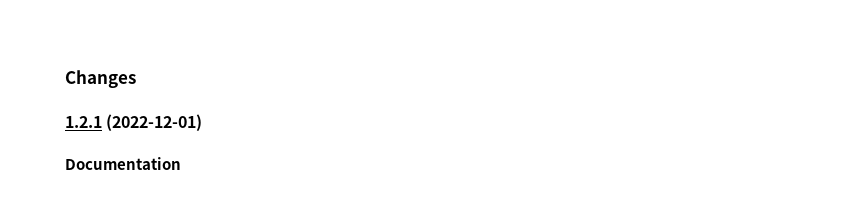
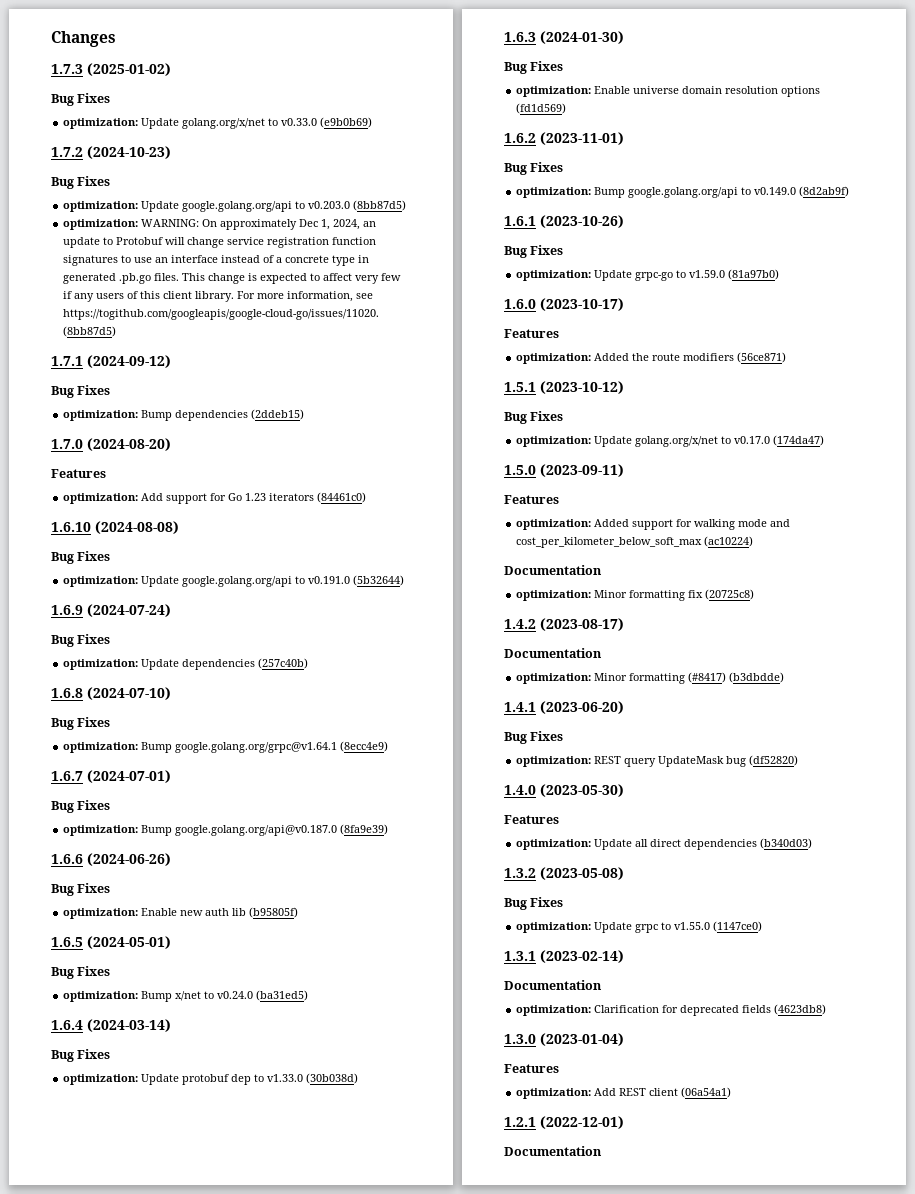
+ 1.7.3 (2025-01-02)
+ Bug Fixes
+ optimization: Update golang.org/x/net to v0.33.0 (e9b0b69)
+ 1.7.2 (2024-10-23)
+ Bug Fixes
+ optimization: Update google.golang.org/api to v0.203.0 (8bb87d5)
+ optimization: WARNING: On approximately Dec 1, 2024, an update to Protobuf will change service registration function signatures to use an interface instead of a concrete type in generated .pb.go files. This change is expected to affect very few if any users of this client library. For more information, see https://togithub.com/googleapis/google-cloud-go/issues/11020. (8bb87d5)
+ 1.7.1 (2024-09-12)
+ Bug Fixes
+ optimization: Bump dependencies (2ddeb15)
+ 1.7.0 (2024-08-20)
+ Features
+ optimization: Add support for Go 1.23 iterators (84461c0)
+ 1.6.10 (2024-08-08)
+ Bug Fixes
+ optimization: Update google.golang.org/api to v0.191.0 (5b32644)
+ 1.6.9 (2024-07-24)
+ Bug Fixes
+ optimization: Update dependencies (257c40b)
+ 1.6.8 (2024-07-10)
+ Bug Fixes
+ optimization: Bump google.golang.org/grpc@v1.64.1 (8ecc4e9)
+ 1.6.7 (2024-07-01)
+ Bug Fixes
+ optimization: Bump google.golang.org/api@v0.187.0 (8fa9e39)
+ 1.6.6 (2024-06-26)
+ Bug Fixes
+ optimization: Enable new auth lib (b95805f)
+ 1.6.5 (2024-05-01)
+ Bug Fixes
+ optimization: Bump x/net to v0.24.0 (ba31ed5)
+ 1.6.4 (2024-03-14)
+ Bug Fixes
+ optimization: Update protobuf dep to v1.33.0 (30b038d)
+ 1.6.3 (2024-01-30)
+ Bug Fixes
+ optimization: Enable universe domain resolution options (fd1d569)
+ 1.6.2 (2023-11-01)
+ Bug Fixes
+ optimization: Bump google.golang.org/api to v0.149.0 (8d2ab9f)
+ 1.6.1 (2023-10-26)
+ Bug Fixes
+ optimization: Update grpc-go to v1.59.0 (81a97b0)
+ 1.6.0 (2023-10-17)
+ Features
+ optimization: Added the route modifiers (56ce871)
+ 1.5.1 (2023-10-12)
+ Bug Fixes
+ optimization: Update golang.org/x/net to v0.17.0 (174da47)
+ 1.5.0 (2023-09-11)
+ Features
+ optimization: Added support for walking mode and cost_per_kilometer_below_soft_max (ac10224)
+ Documentation
+ optimization: Minor formatting fix (20725c8)
+ 1.4.2 (2023-08-17)
+ Documentation
+ optimization: Minor formatting (#8417) (b3dbdde)
+ 1.4.1 (2023-06-20)
+ Bug Fixes
+ optimization: REST query UpdateMask bug (df52820)
+ 1.4.0 (2023-05-30)
+ Features
+ optimization: Update all direct dependencies (b340d03)
+ 1.3.2 (2023-05-08)
+ Bug Fixes
+ optimization: Update grpc to v1.55.0 (1147ce0)
+ 1.3.1 (2023-02-14)
+ Documentation
+ optimization: Clarification for deprecated fields (4623db8)
+ 1.3.0 (2023-01-04)
+ Features
+ optimization: Add REST client (06a54a1)

